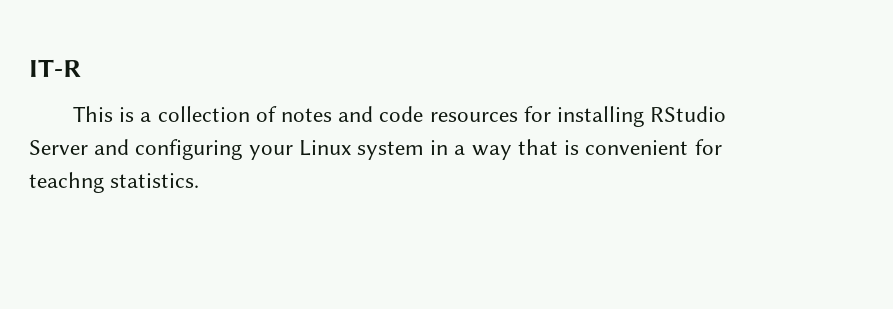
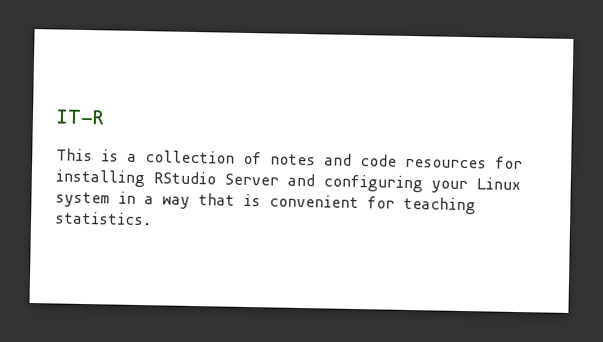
- This is a collection of notes and code resources for installing RStudio Server and configuring your Linux system in a way that is convenient for teachng statistics.
+ This is a collection of notes and code resources for installing RStudio Server and configuring your Linux system in a way that is convenient for teaching statistics.

